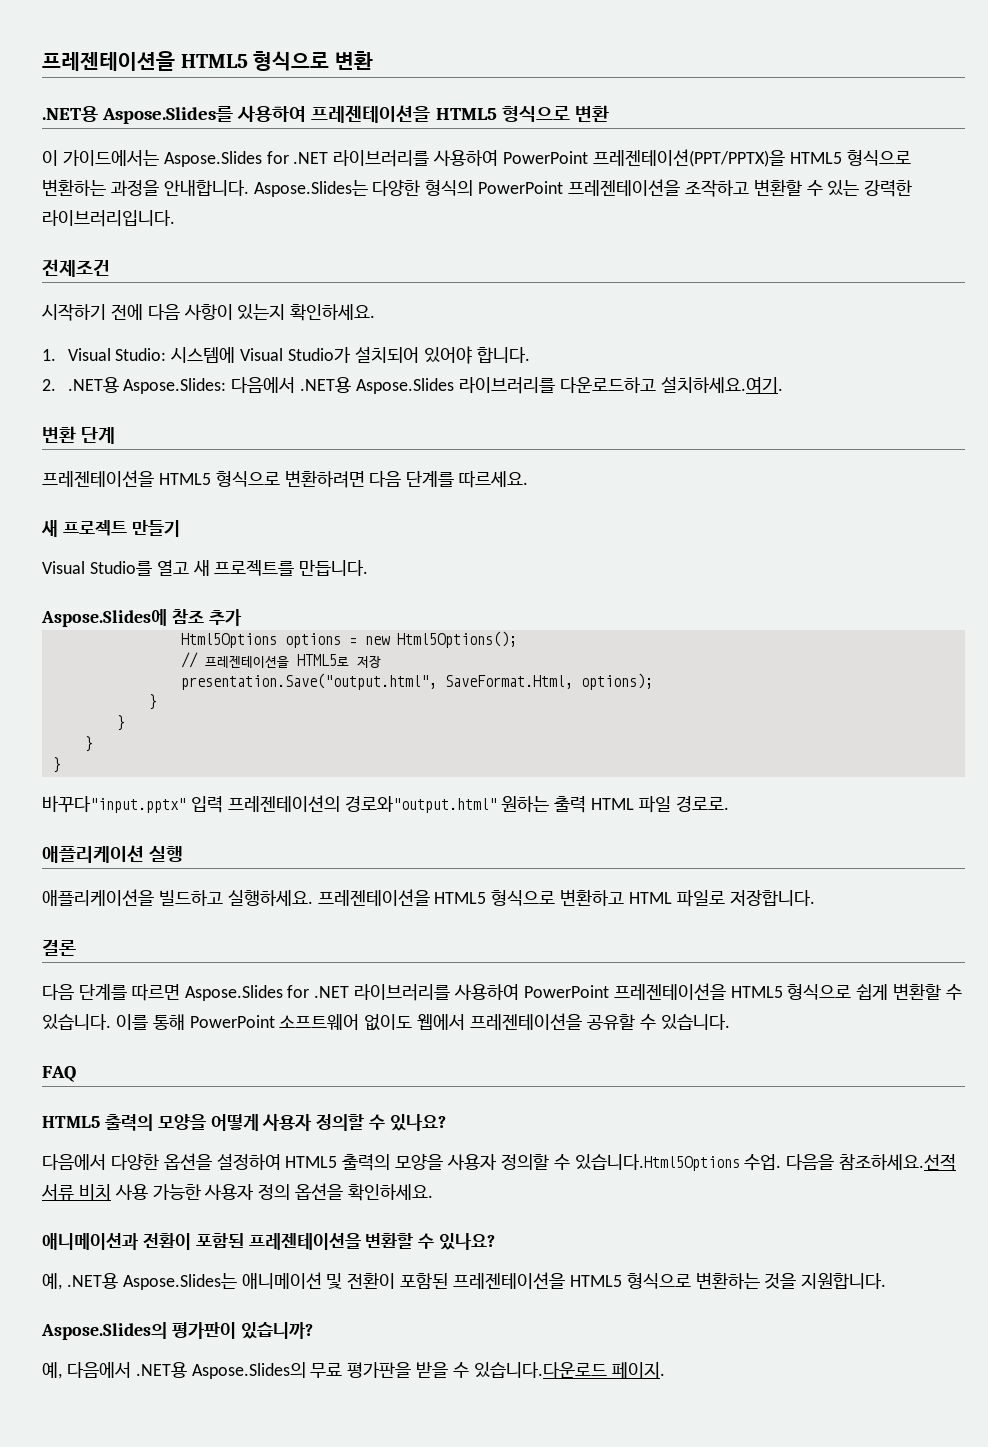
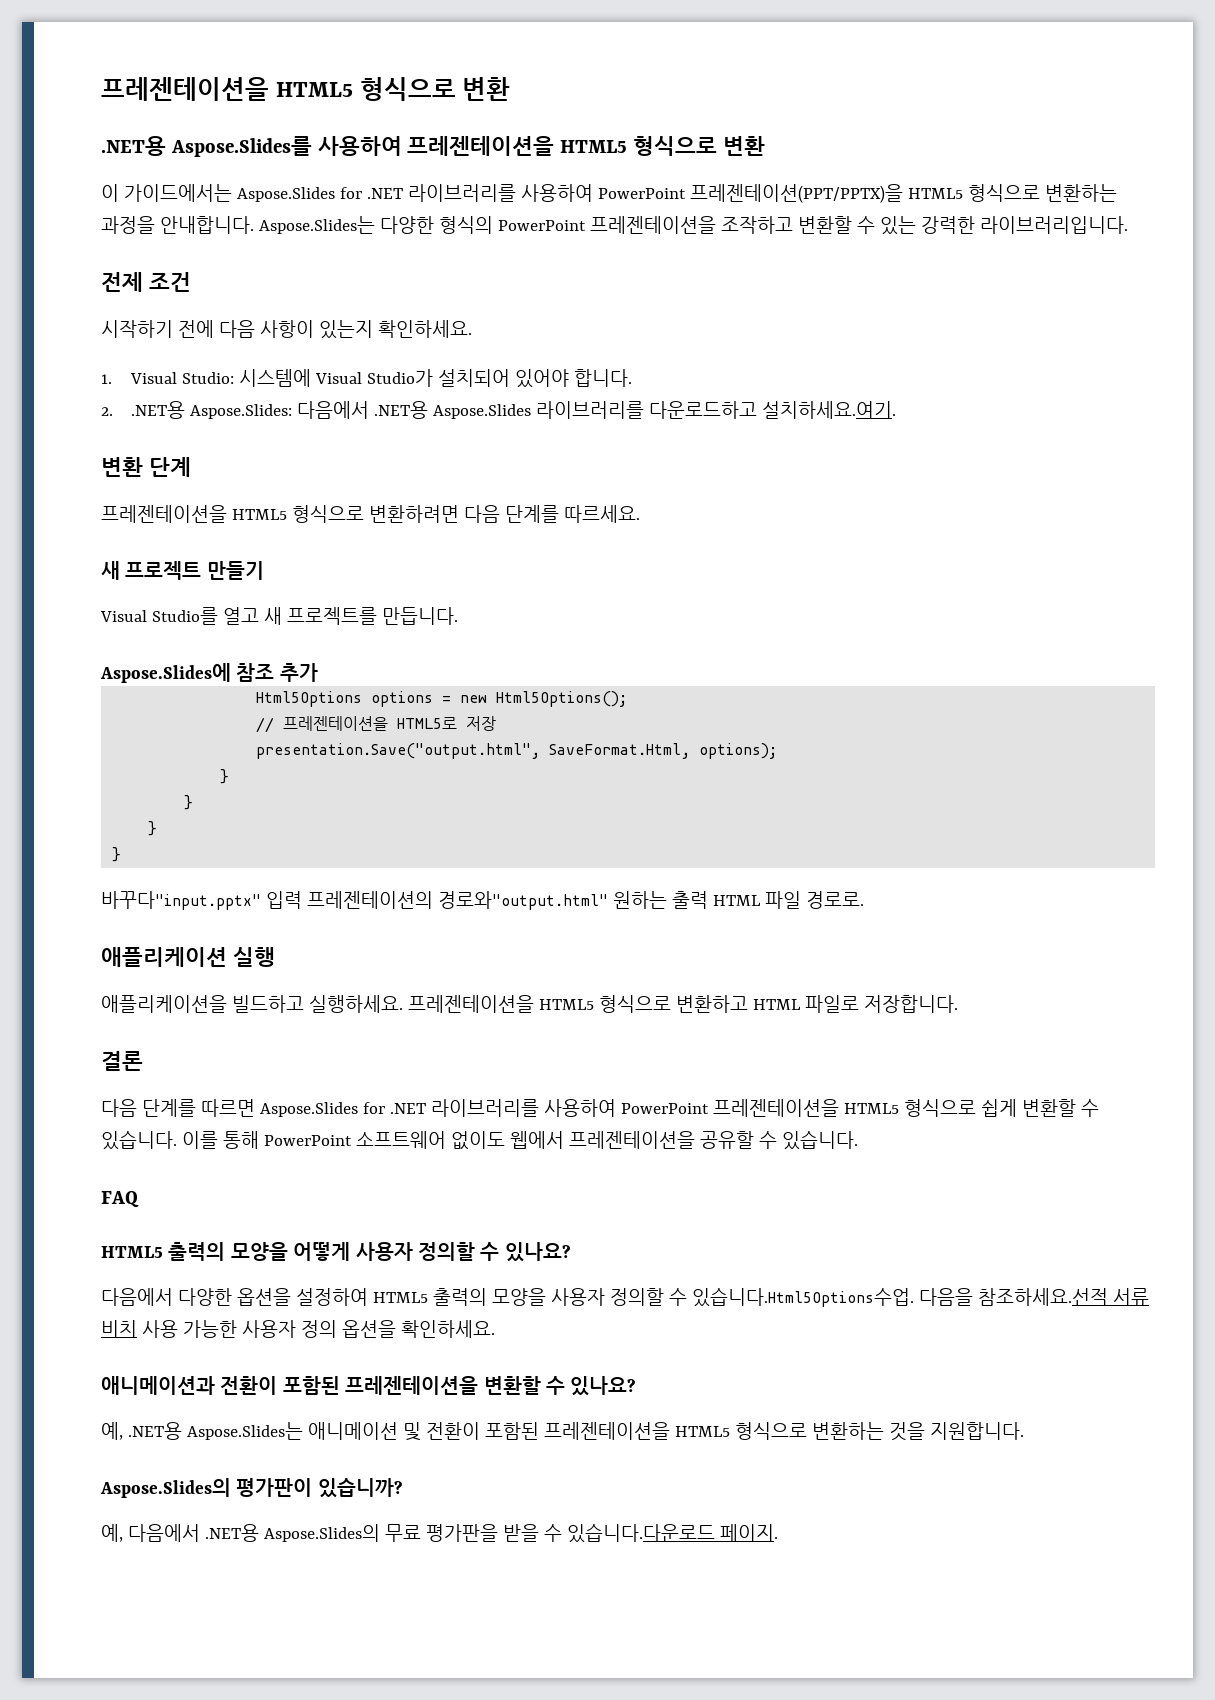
- 전제조건
+ 전제 조건
- 다음에서 다양한 옵션을 설정하여 HTML5 출력의 모양을 사용자 정의할 수 있습니다.Html5Options 수업. 다음을 참조하세요.선적 서류 비치 사용 가능한 사용자 정의 옵션을 확인하세요.
+ 다음에서 다양한 옵션을 설정하여 HTML5 출력의 모양을 사용자 정의할 수 있습니다.Html5Options수업. 다음을 참조하세요.선적 서류 비치 사용 가능한 사용자 정의 옵션을 확인하세요.

